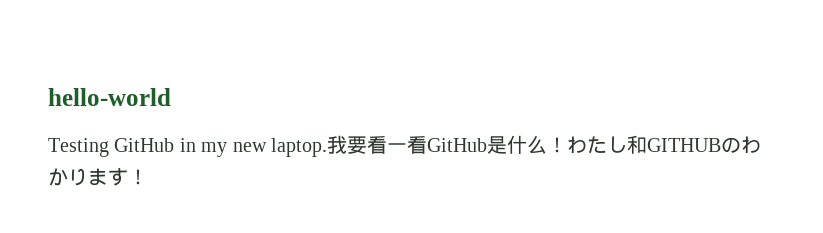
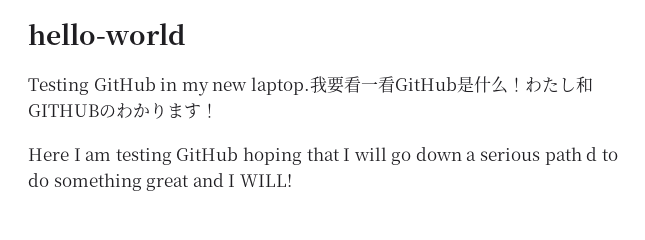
+ Here I am testing GitHub hoping that I will go down a serious path d to do something great and I WILL!

